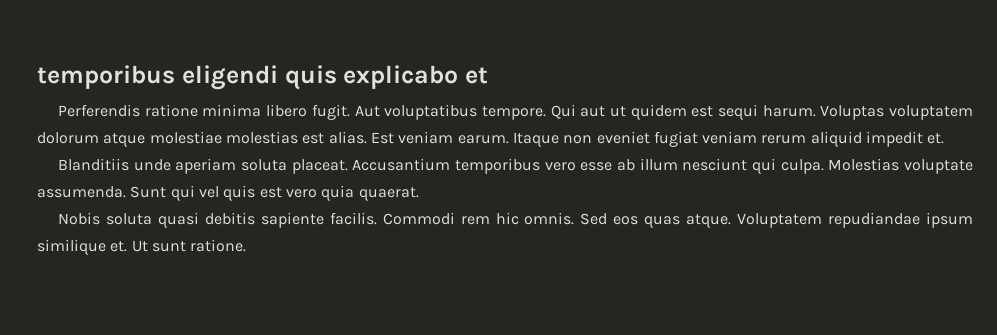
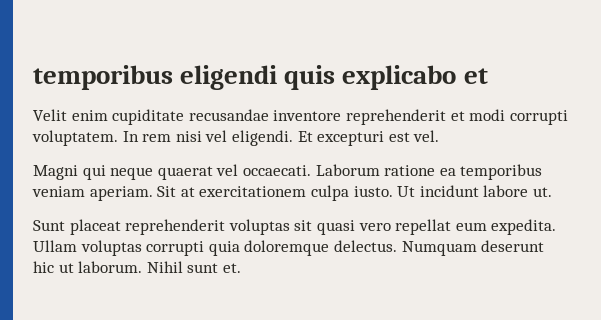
- Perferendis ratione minima libero fugit. Aut voluptatibus tempore. Qui aut ut quidem est sequi harum. Voluptas voluptatem dolorum atque molestiae molestias est alias. Est veniam earum. Itaque non eveniet fugiat veniam rerum aliquid impedit et.
- Blanditiis unde aperiam soluta placeat. Accusantium temporibus vero esse ab illum nesciunt qui culpa. Molestias voluptate assumenda. Sunt qui vel quis est vero quia quaerat.
- Nobis soluta quasi debitis sapiente facilis. Commodi rem hic omnis. Sed eos quas atque. Voluptatem repudiandae ipsum similique et. Ut sunt ratione.
+ Velit enim cupiditate recusandae inventore reprehenderit et modi corrupti voluptatem. In rem nisi vel eligendi. Et excepturi est vel.
+ Magni qui neque quaerat vel occaecati. Laborum ratione ea temporibus veniam aperiam. Sit at exercitationem culpa iusto. Ut incidunt labore ut.
+ Sunt placeat reprehenderit voluptas sit quasi vero repellat eum expedita. Ullam voluptas corrupti quia doloremque delectus. Numquam deserunt hic ut laborum. Nihil sunt et.

